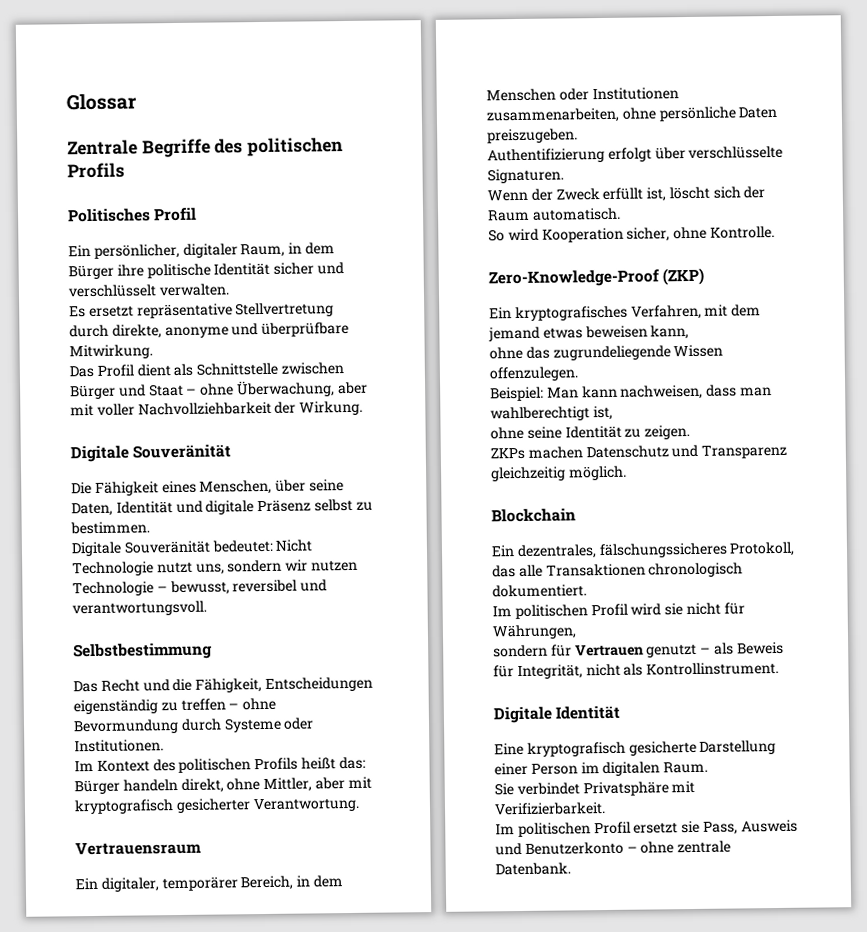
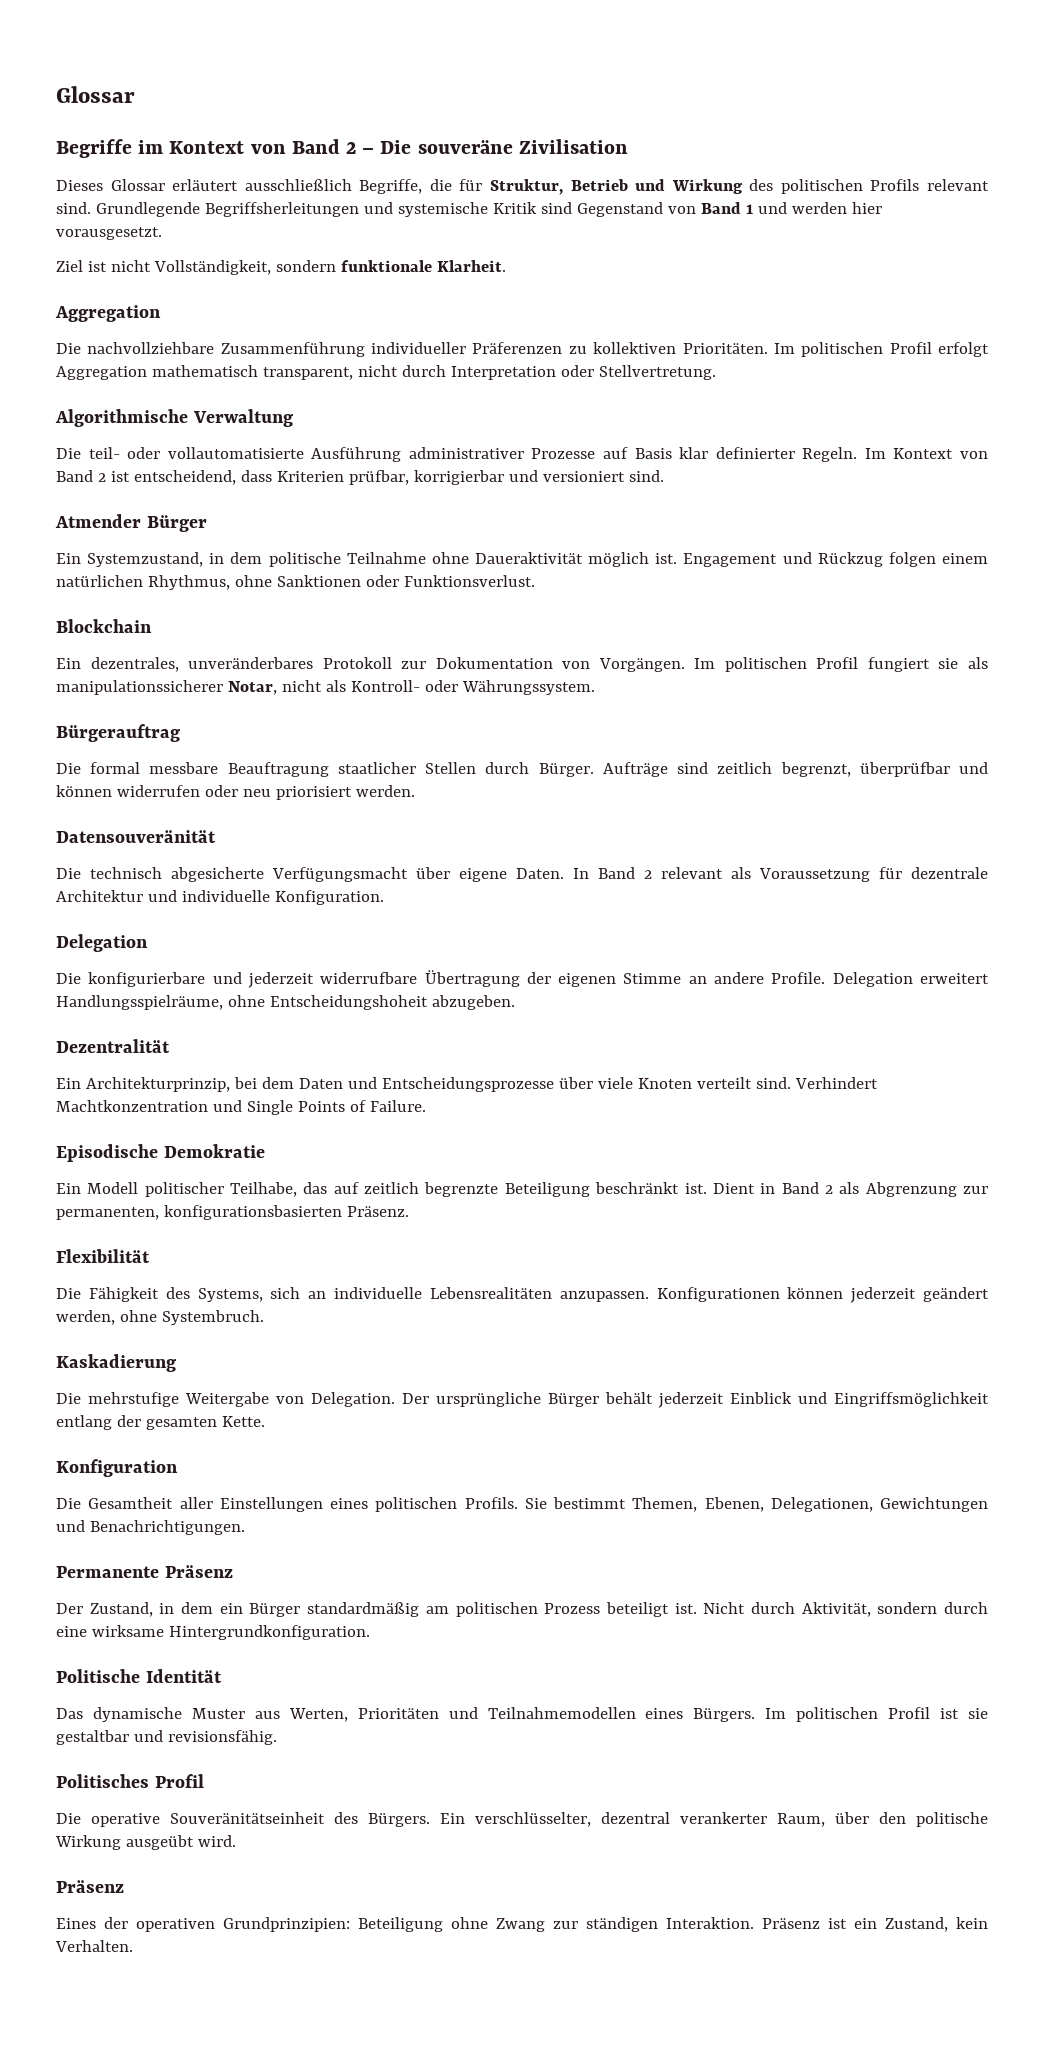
- Zentrale Begriffe des politischen Profils
+ Begriffe im Kontext von Band 2 – Die souveräne Zivilisation
+ Dieses Glossar erläutert ausschließlich Begriffe, die für Struktur, Betrieb und Wirkung des politischen Profils relevant sind. Grundlegende Begriffsherleitungen und systemische Kritik sind Gegenstand von Band 1 und werden hier vorausgesetzt.
+ Ziel ist nicht Vollständigkeit, sondern funktionale Klarheit.
+ Aggregation
+ Die nachvollziehbare Zusammenführung individueller Präferenzen zu kollektiven Prioritäten. Im politischen Profil erfolgt Aggregation mathematisch transparent, nicht durch Interpretation oder Stellvertretung.
+ Algorithmische Verwaltung
+ Die teil- oder vollautomatisierte Ausführung administrativer Prozesse auf Basis klar definierter Regeln. Im Kontext von Band 2 ist entscheidend, dass Kriterien prüfbar, korrigierbar und versioniert sind.
+ Atmender Bürger
+ Ein Systemzustand, in dem politische Teilnahme ohne Daueraktivität möglich ist. Engagement und Rückzug folgen einem natürlichen Rhythmus, ohne Sanktionen oder Funktionsverlust.
+ Blockchain
+ Ein dezentrales, unveränderbares Protokoll zur Dokumentation von Vorgängen. Im politischen Profil fungiert sie als manipulationssicherer Notar, nicht als Kontroll- oder Währungssystem.
+ Bürgerauftrag
+ Die formal messbare Beauftragung staatlicher Stellen durch Bürger. Aufträge sind zeitlich begrenzt, überprüfbar und können widerrufen oder neu priorisiert werden.
+ Datensouveränität
+ Die technisch abgesicherte Verfügungsmacht über eigene Daten. In Band 2 relevant als Voraussetzung für dezentrale Architektur und individuelle Konfiguration.
+ Delegation
+ Die konfigurierbare und jederzeit widerrufbare Übertragung der eigenen Stimme an andere Profile. Delegation erweitert Handlungsspielräume, ohne Entscheidungshoheit abzugeben.
+ Dezentralität
+ Ein Architekturprinzip, bei dem Daten und Entscheidungsprozesse über viele Knoten verteilt sind. Verhindert Machtkonzentration und Single Points of Failure.
+ Episodische Demokratie
+ Ein Modell politischer Teilhabe, das auf zeitlich begrenzte Beteiligung beschränkt ist. Dient in Band 2 als Abgrenzung zur permanenten, konfigurationsbasierten Präsenz.
+ Flexibilität
+ Die Fähigkeit des Systems, sich an individuelle Lebensrealitäten anzupassen. Konfigurationen können jederzeit geändert werden, ohne Systembruch.
+ Kaskadierung
+ Die mehrstufige Weitergabe von Delegation. Der ursprüngliche Bürger behält jederzeit Einblick und Eingriffsmöglichkeit entlang der gesamten Kette.
+ Konfiguration
+ Die Gesamtheit aller Einstellungen eines politischen Profils. Sie bestimmt Themen, Ebenen, Delegationen, Gewichtungen und Benachrichtigungen.
+ Permanente Präsenz
+ Der Zustand, in dem ein Bürger standardmäßig am politischen Prozess beteiligt ist. Nicht durch Aktivität, sondern durch eine wirksame Hintergrundkonfiguration.
+ Politische Identität
+ Das dynamische Muster aus Werten, Prioritäten und Teilnahmemodellen eines Bürgers. Im politischen Profil ist sie gestaltbar und revisionsfähig.
  Politisches Profil
- Ein persönlicher, digitaler Raum, in dem Bürger ihre politische Identität sicher und verschlüsselt verwalten.
- Es ersetzt repräsentative Stellvertretung durch direkte, anonyme und überprüfbare Mitwirkung.
- Das Profil dient als Schnittstelle zwischen Bürger und Staat – ohne Überwachung, aber mit voller Nachvollziehbarkeit der Wirkung.
- Digitale Souveränität
- Die Fähigkeit eines Menschen, über seine Daten, Identität und digitale Präsenz selbst zu bestimmen.
- Digitale Souveränität bedeutet: Nicht Technologie nutzt uns, sondern wir nutzen Technologie – bewusst, reversibel und verantwortungsvoll.
- Selbstbestimmung
- Das Recht und die Fähigkeit, Entscheidungen eigenständig zu treffen – ohne Bevormundung durch Systeme oder Institutionen.
- Im Kontext des politischen Profils heißt das: Bürger handeln direkt, ohne Mittler, aber mit kryptografisch gesicherter Verantwortung.
- Vertrauensraum
- Ein digitaler, temporärer Bereich, in dem Menschen oder Institutionen zusammenarbeiten, ohne persönliche Daten preiszugeben.
- Authentifizierung erfolgt über verschlüsselte Signaturen.
- Wenn der Zweck erfüllt ist, löscht sich der Raum automatisch.
- So wird Kooperation sicher, ohne Kontrolle.
- Zero-Knowledge-Proof (ZKP)
- Ein kryptografisches Verfahren, mit dem jemand etwas beweisen kann,
- ohne das zugrundeliegende Wissen offenzulegen.
- Beispiel: Man kann nachweisen, dass man wahlberechtigt ist,
- ohne seine Identität zu zeigen.
- ZKPs machen Datenschutz und Transparenz gleichzeitig möglich.
- Blockchain
- Ein dezentrales, fälschungssicheres Protokoll, das alle Transaktionen chronologisch dokumentiert.
- Im politischen Profil wird sie nicht für Währungen,
- sondern für Vertrauen genutzt – als Beweis für Integrität, nicht als Kontrollinstrument.
- Digitale Identität
- Eine kryptografisch gesicherte Darstellung einer Person im digitalen Raum.
- Sie verbindet Privatsphäre mit Verifizierbarkeit.
- Im politischen Profil ersetzt sie Pass, Ausweis und Benutzerkonto – ohne zentrale Datenbank.
+ Die operative Souveränitätseinheit des Bürgers. Ein verschlüsselter, dezentral verankerter Raum, über den politische Wirkung ausgeübt wird.
+ Präsenz
+ Eines der operativen Grundprinzipien: Beteiligung ohne Zwang zur ständigen Interaktion. Präsenz ist ein Zustand, kein Verhalten.

